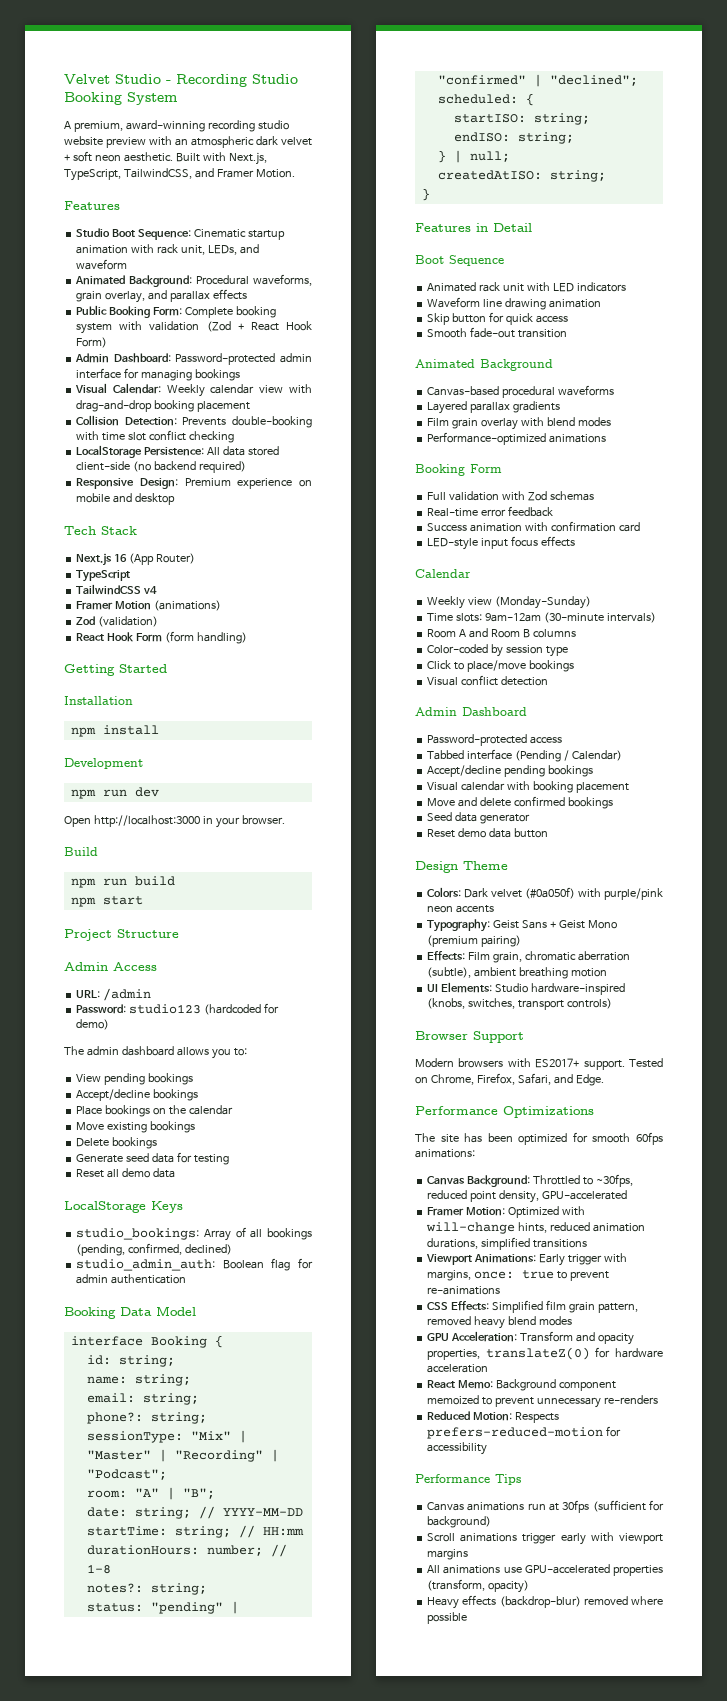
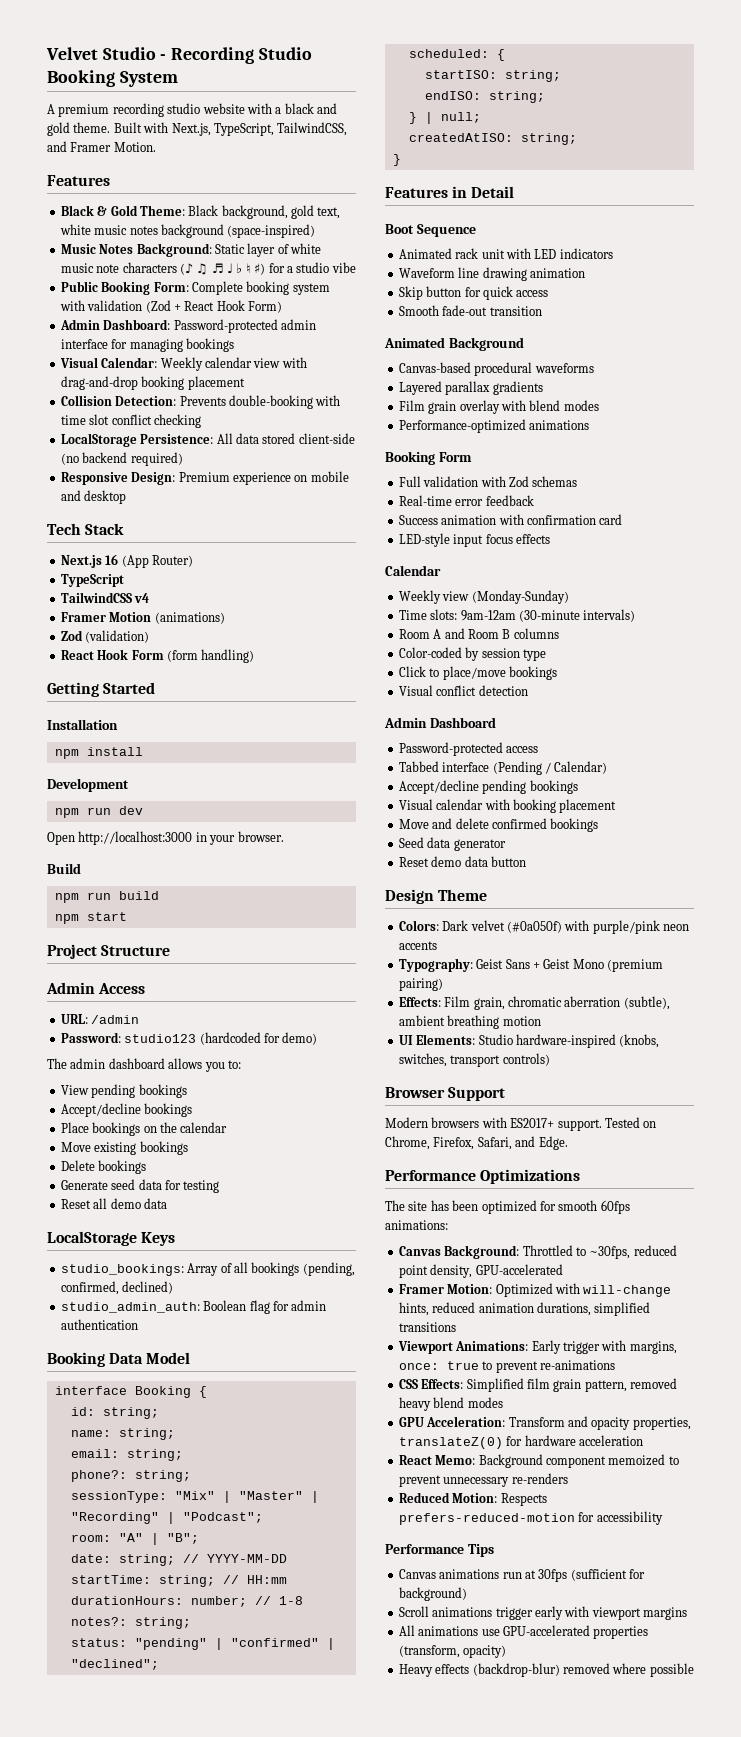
- A premium, award-winning recording studio website preview with an atmospheric dark velvet + soft neon aesthetic.
+ A premium recording studio website with a black and gold theme.
- Studio Boot Sequence: Cinematic startup animation with rack unit, LEDs, and waveform
- Animated Background: Procedural waveforms, grain overlay, and parallax effects
+ Black & Gold Theme: Black background, gold text, white music notes background (space-inspired)
+ Music Notes Background: Static layer of white music note characters (♪ ♫ ♬ ♩ ♭ ♮ ♯) for a studio vibe

